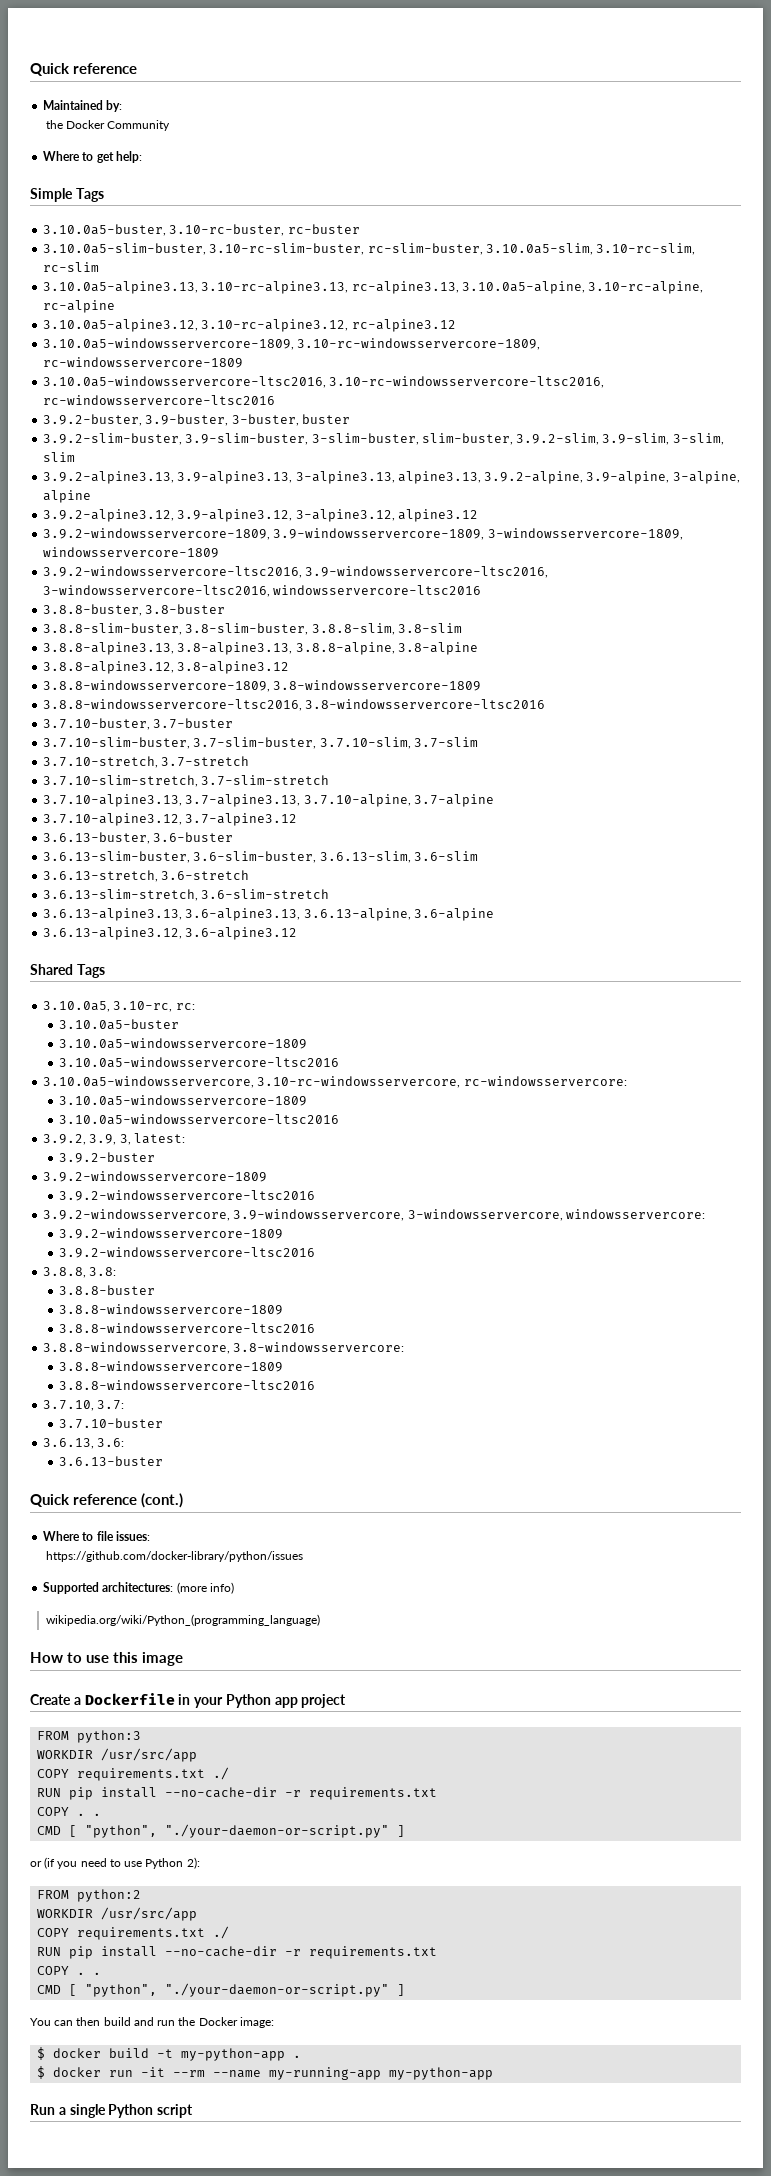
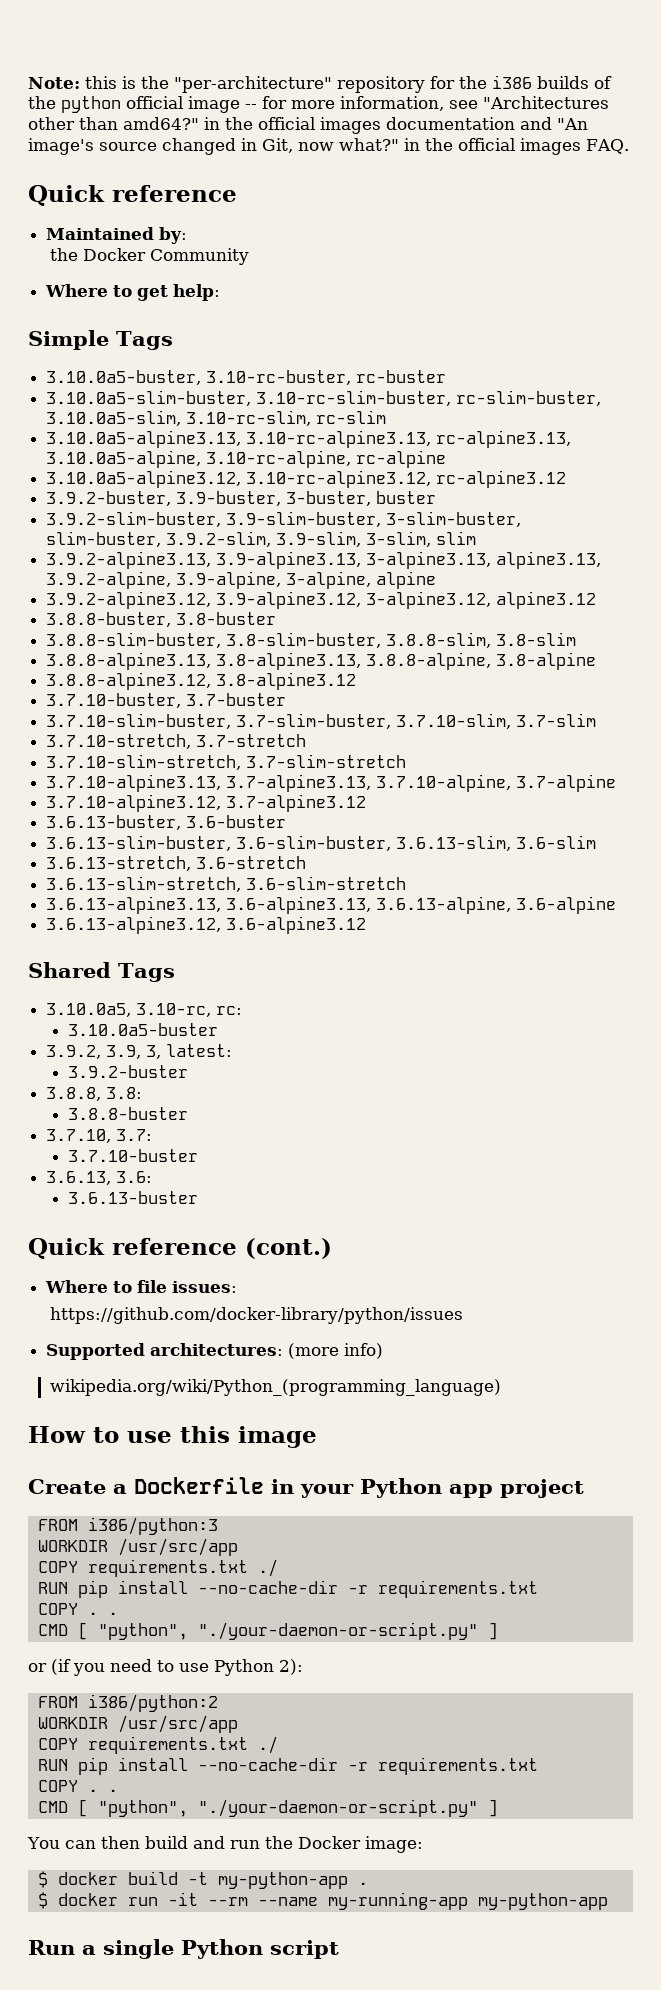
+ Note: this is the "per-architecture" repository for the i386 builds of the python official image -- for more information, see "Architectures other than amd64?" in the official images documentation and "An image's source changed in Git, now what?" in the official images FAQ.
- 3.10.0a5-windowsservercore-1809, 3.10-rc-windowsservercore-1809, rc-windowsservercore-1809
- 3.10.0a5-windowsservercore-ltsc2016, 3.10-rc-windowsservercore-ltsc2016, rc-windowsservercore-ltsc2016
- 3.9.2-windowsservercore-1809, 3.9-windowsservercore-1809, 3-windowsservercore-1809, windowsservercore-1809
- 3.9.2-windowsservercore-ltsc2016, 3.9-windowsservercore-ltsc2016, 3-windowsservercore-ltsc2016, windowsservercore-ltsc2016
- 3.8.8-windowsservercore-1809, 3.8-windowsservercore-1809
- 3.8.8-windowsservercore-ltsc2016, 3.8-windowsservercore-ltsc2016
  3.10.0a5-buster
- 3.10.0a5-windowsservercore-1809
- 3.10.0a5-windowsservercore-ltsc2016
- 3.10.0a5-windowsservercore, 3.10-rc-windowsservercore, rc-windowsservercore:
- 3.10.0a5-windowsservercore-1809
- 3.10.0a5-windowsservercore-ltsc2016
  3.9.2-buster
- 3.9.2-windowsservercore-1809
- 3.9.2-windowsservercore-ltsc2016
- 3.9.2-windowsservercore, 3.9-windowsservercore, 3-windowsservercore, windowsservercore:
- 3.9.2-windowsservercore-1809
- 3.9.2-windowsservercore-ltsc2016
  3.8.8, 3.8:
  3.8.8-buster
- 3.8.8-windowsservercore-1809
- 3.8.8-windowsservercore-ltsc2016
- 3.8.8-windowsservercore, 3.8-windowsservercore:
- 3.8.8-windowsservercore-1809
- 3.8.8-windowsservercore-ltsc2016
- FROM python:3
+ FROM i386/python:3
- FROM python:2
+ FROM i386/python:2

